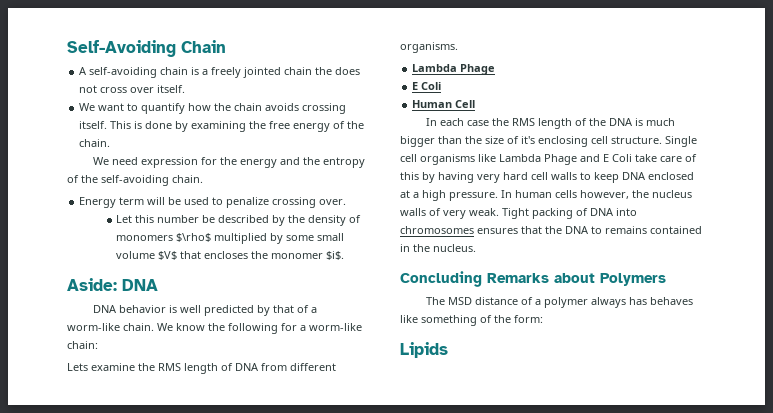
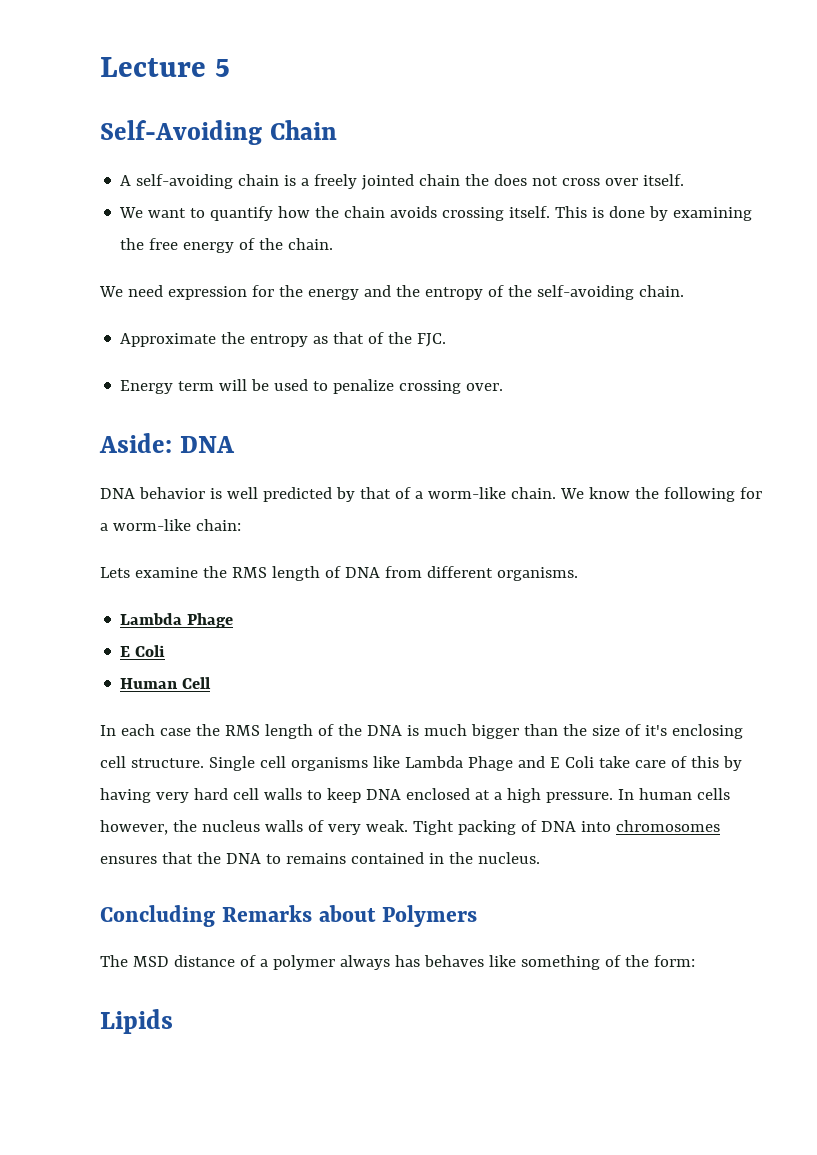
+ Lecture 5
+ Approximate the entropy as that of the FJC.
- Let this number be described by the density of monomers $\rho$ multiplied by some small volume $V$ that encloses the monomer $i$.

